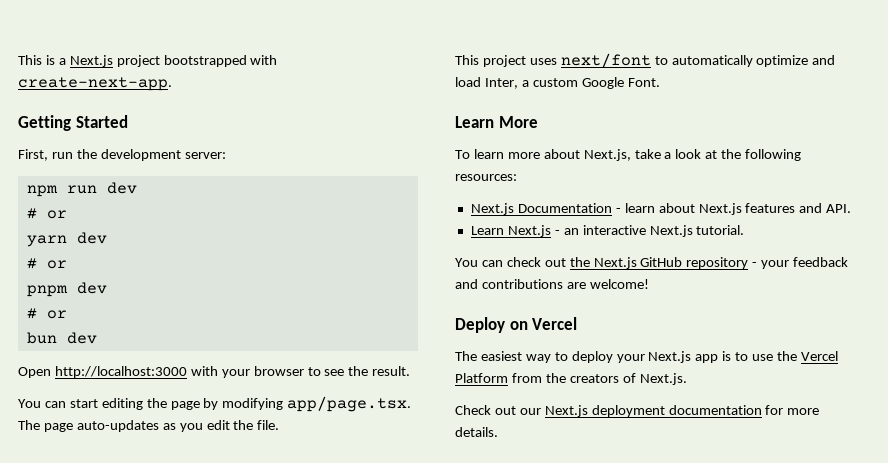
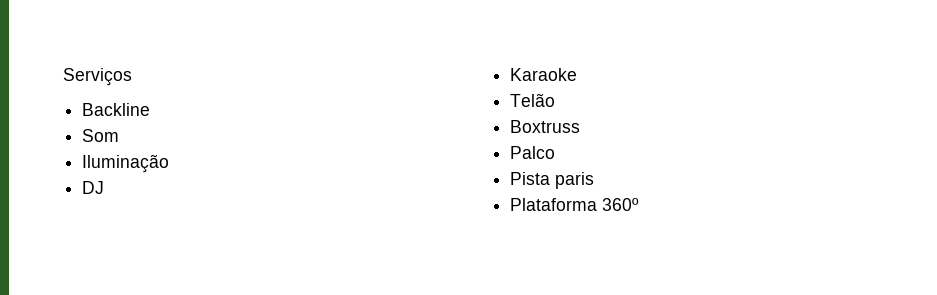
- This is a Next.js project bootstrapped with create-next-app.
- Getting Started
- First, run the development server:
- npm run dev
- # or
- yarn dev
- # or
- pnpm dev
- # or
- bun dev
- Open http://localhost:3000 with your browser to see the result.
- You can start editing the page by modifying app/page.tsx. The page auto-updates as you edit the file.
- This project uses next/font to automatically optimize and load Inter, a custom Google Font.
- Learn More
- To learn more about Next.js, take a look at the following resources:
- Next.js Documentation - learn about Next.js features and API.
- Learn Next.js - an interactive Next.js tutorial.
- You can check out the Next.js GitHub repository - your feedback and contributions are welcome!
- Deploy on Vercel
- The easiest way to deploy your Next.js app is to use the Vercel Platform from the creators of Next.js.
- Check out our Next.js deployment documentation for more details.
+ Serviços
+ Backline
+ Som
+ Iluminação
+ DJ
+ Karaoke
+ Telão
+ Boxtruss
+ Palco
+ Pista paris
+ Plataforma 360º

